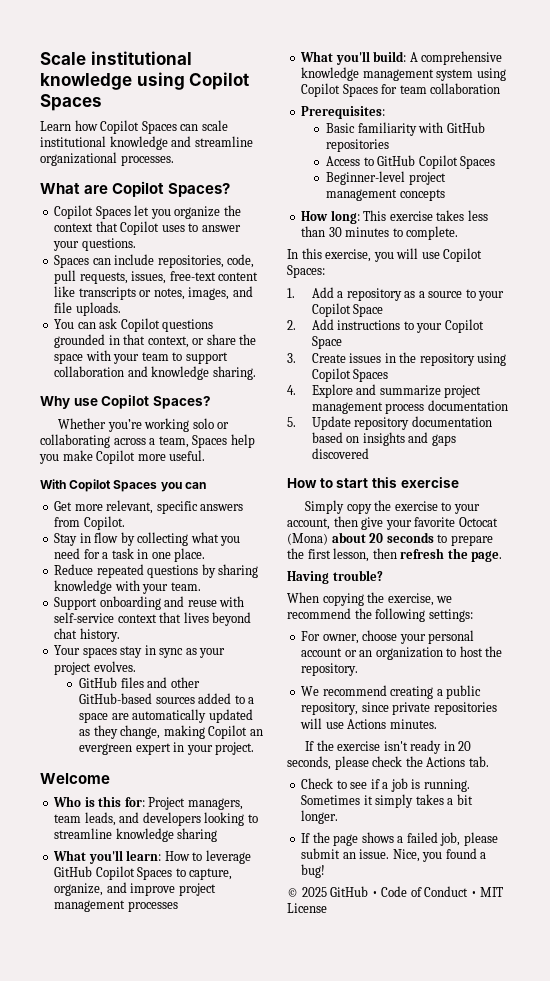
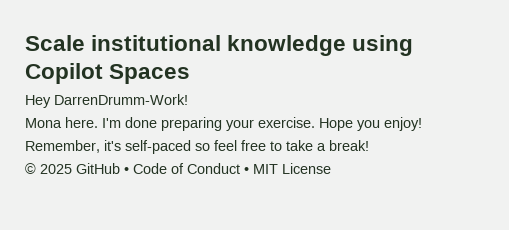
- Learn how Copilot Spaces can scale institutional knowledge and streamline organizational processes.
- What are Copilot Spaces?
- Copilot Spaces let you organize the context that Copilot uses to answer your questions.
- Spaces can include repositories, code, pull requests, issues, free-text content like transcripts or notes, images, and file uploads.
- You can ask Copilot questions grounded in that context, or share the space with your team to support collaboration and knowledge sharing.
- Why use Copilot Spaces?
- Whether you’re working solo or collaborating across a team, Spaces help you make Copilot more useful.
- With Copilot Spaces you can
- Get more relevant, specific answers from Copilot.
- Stay in flow by collecting what you need for a task in one place.
- Reduce repeated questions by sharing knowledge with your team.
- Support onboarding and reuse with self-service context that lives beyond chat history.
- Your spaces stay in sync as your project evolves.
- GitHub files and other GitHub-based sources added to a space are automatically updated as they change, making Copilot an evergreen expert in your project.
- Welcome
- Who is this for: Project managers, team leads, and developers looking to streamline knowledge sharing
- What you'll learn: How to leverage GitHub Copilot Spaces to capture, organize, and improve project management processes
- What you'll build: A comprehensive knowledge management system using Copilot Spaces for team collaboration
- Prerequisites:
- Basic familiarity with GitHub repositories
- Access to GitHub Copilot Spaces
- Beginner-level project management concepts
- How long: This exercise takes less than 30 minutes to complete.
- In this exercise, you will use Copilot Spaces:
- 1. Add a repository as a source to your Copilot Space
- 2. Add instructions to your Copilot Space
- 3. Create issues in the repository using Copilot Spaces
- 4. Explore and summarize project management process documentation
- 5. Update repository documentation based on insights and gaps discovered
- How to start this exercise
- Simply copy the exercise to your account, then give your favorite Octocat (Mona) about 20 seconds to prepare the first lesson, then refresh the page.
- Having trouble?
- When copying the exercise, we recommend the following settings:
- For owner, choose your personal account or an organization to host the repository.
- We recommend creating a public repository, since private repositories will use Actions minutes.
- If the exercise isn't ready in 20 seconds, please check the Actions tab.
- Check to see if a job is running. Sometimes it simply takes a bit longer.
- If the page shows a failed job, please submit an issue. Nice, you found a bug!
+ Hey DarrenDrumm-Work!
+ Mona here. I'm done preparing your exercise. Hope you enjoy!
+ Remember, it's self-paced so feel free to take a break!

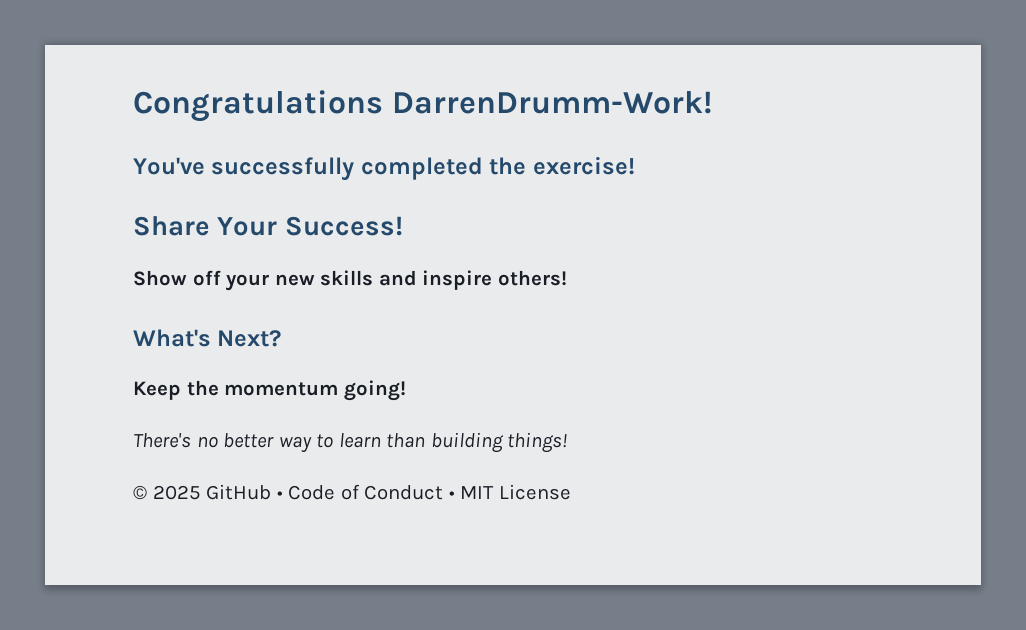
- Scale institutional knowledge using Copilot Spaces
- Hey DarrenDrumm-Work!
- Mona here. I'm done preparing your exercise. Hope you enjoy!
- Remember, it's self-paced so feel free to take a break!
+ Congratulations DarrenDrumm-Work!
+ You've successfully completed the exercise!
+ Share Your Success!
+ Show off your new skills and inspire others!
+ What's Next?
+ Keep the momentum going!
+ There's no better way to learn than building things!

